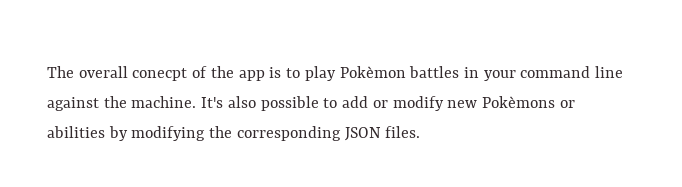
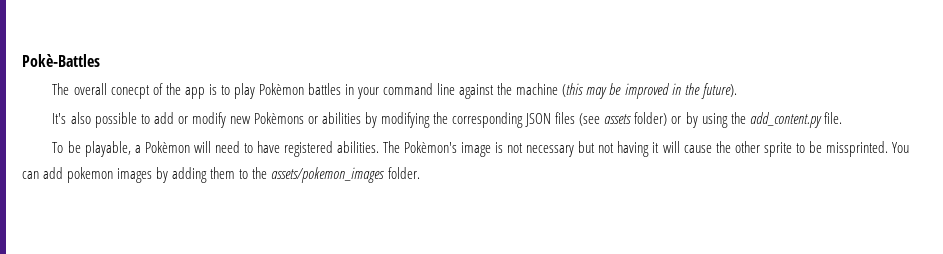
+ Pokè-Battles
- The overall conecpt of the app is to play Pokèmon battles in your command line against the machine. It's also possible to add or modify new Pokèmons or abilities by modifying the corresponding JSON files.
+ The overall conecpt of the app is to play Pokèmon battles in your command line against the machine (this may be improved in the future).
+ It's also possible to add or modify new Pokèmons or abilities by modifying the corresponding JSON files (see assets folder) or by using the add_content.py file.
+ To be playable, a Pokèmon will need to have registered abilities. The Pokèmon's image is not necessary but not having it will cause the other sprite to be missprinted. You can add pokemon images by adding them to the assets/pokemon_images folder.

